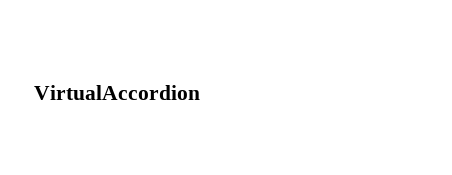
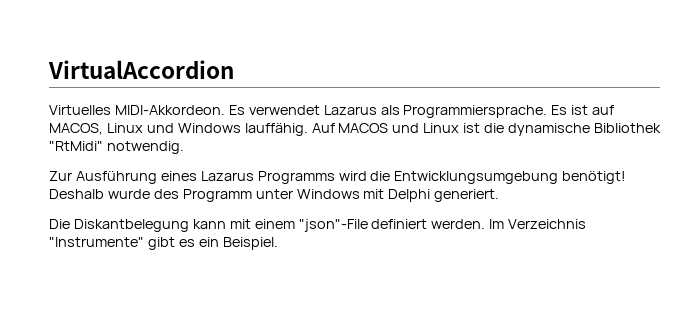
+ Virtuelles MIDI-Akkordeon. Es verwendet Lazarus als Programmiersprache. Es ist auf MACOS, Linux und Windows lauffähig. Auf MACOS und Linux ist die dynamische Bibliothek "RtMidi" notwendig.
+ Zur Ausführung eines Lazarus Programms wird die Entwicklungsumgebung benötigt! Deshalb wurde des Programm unter Windows mit Delphi generiert.
+ Die Diskantbelegung kann mit einem "json"-File definiert werden. Im Verzeichnis "Instrumente" gibt es ein Beispiel.

